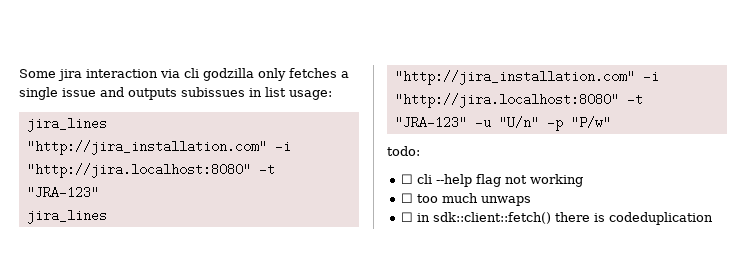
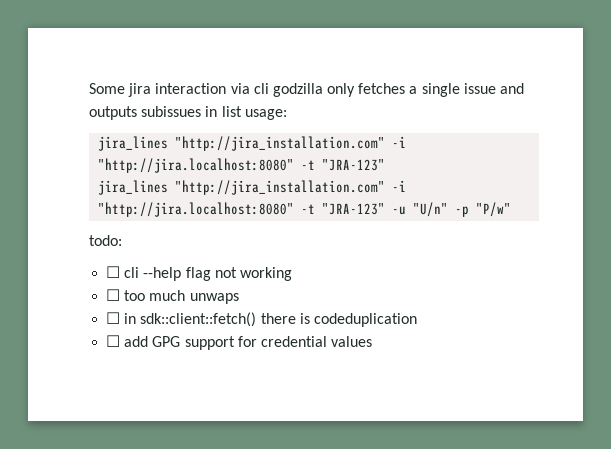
+ ☐ add GPG support for credential values

